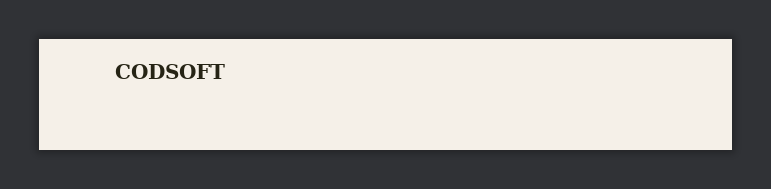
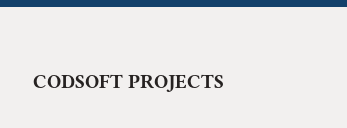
- CODSOFT
+ CODSOFT PROJECTS

